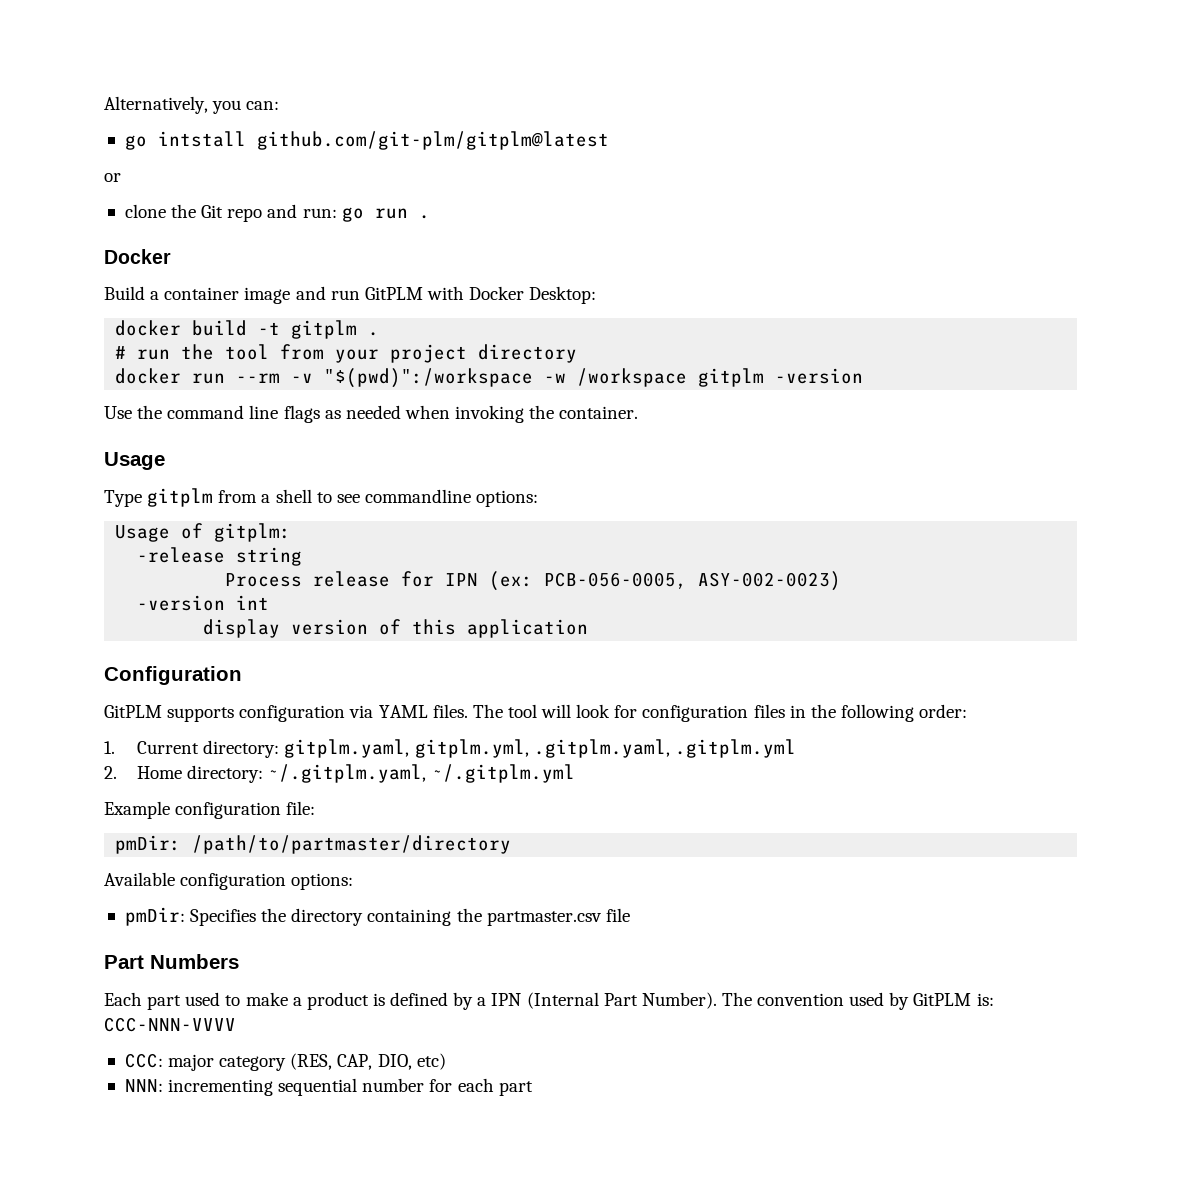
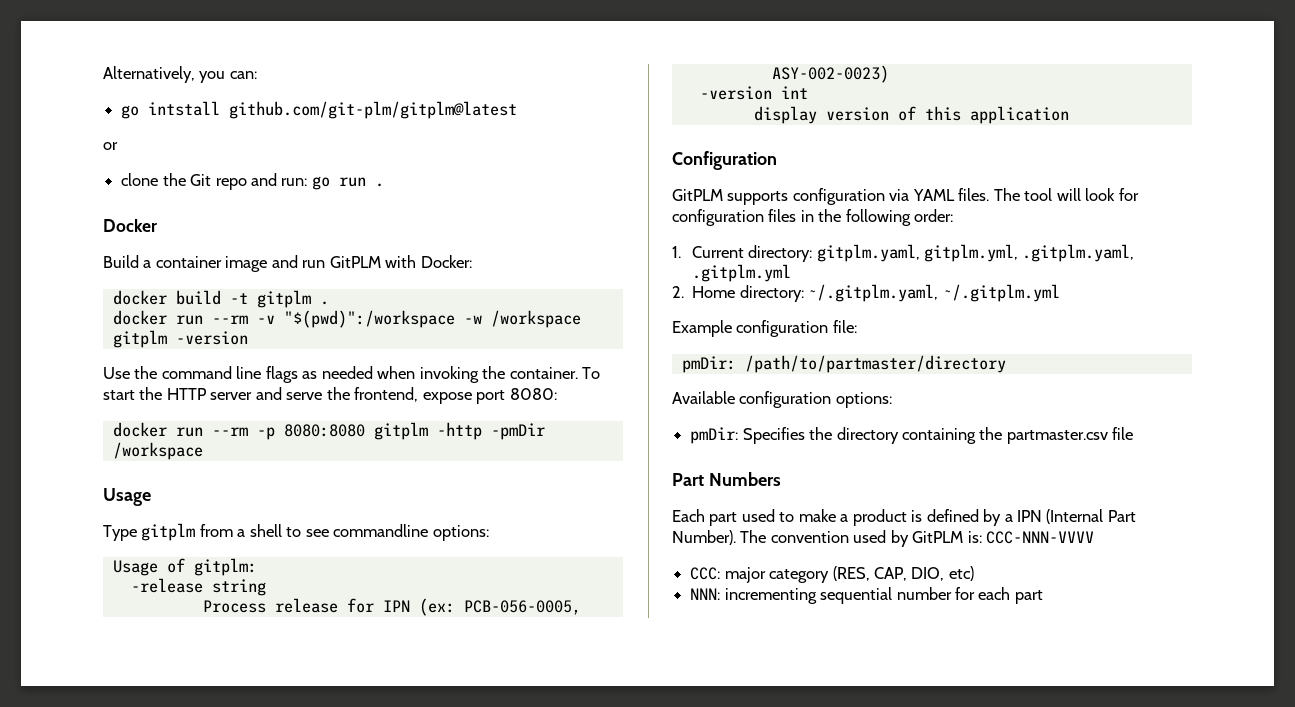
- Build a container image and run GitPLM with Docker Desktop:
+ Build a container image and run GitPLM with Docker:
- # run the tool from your project directory
+ To start the HTTP server and serve the frontend, expose port 8080:
+ docker run --rm -p 8080:8080 gitplm -http -pmDir /workspace

